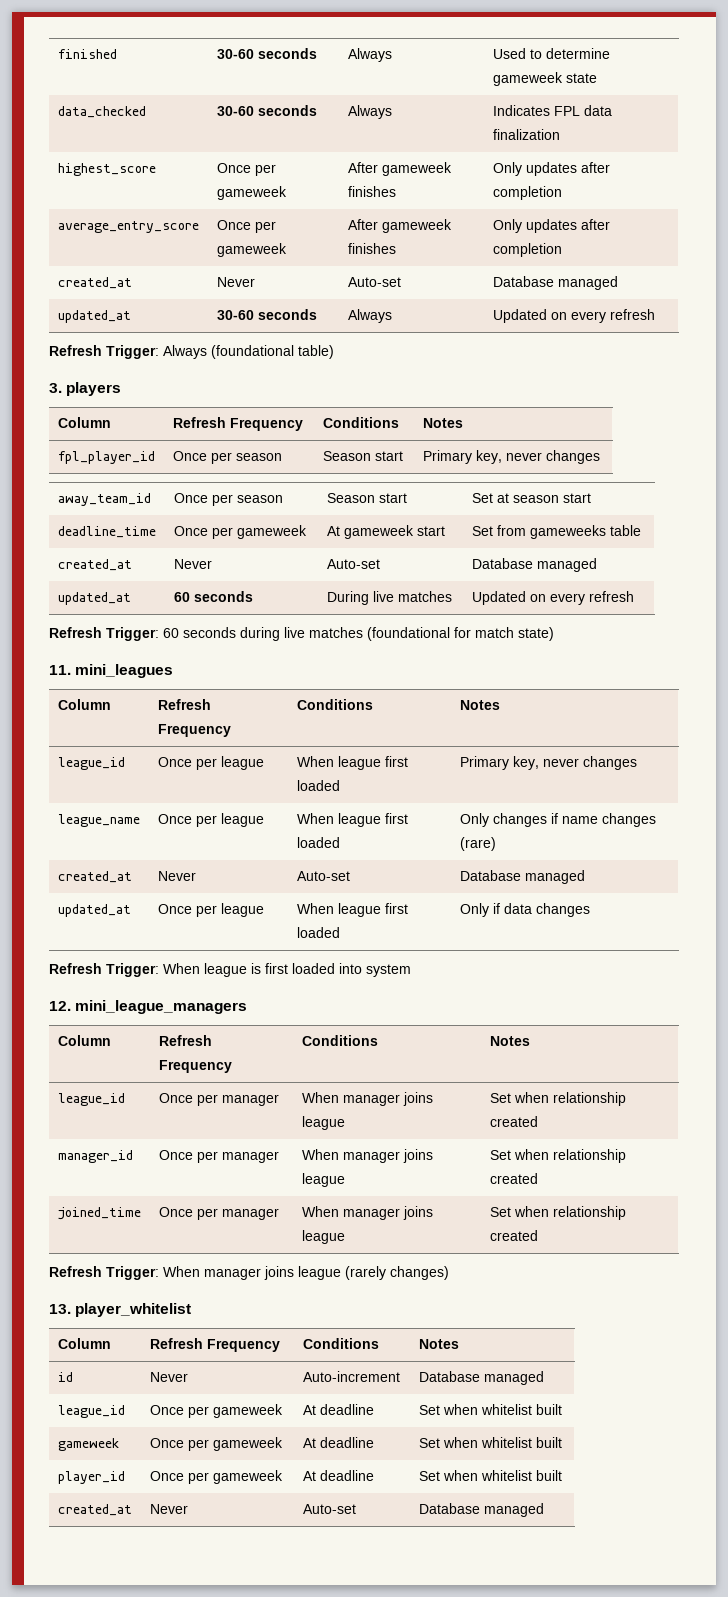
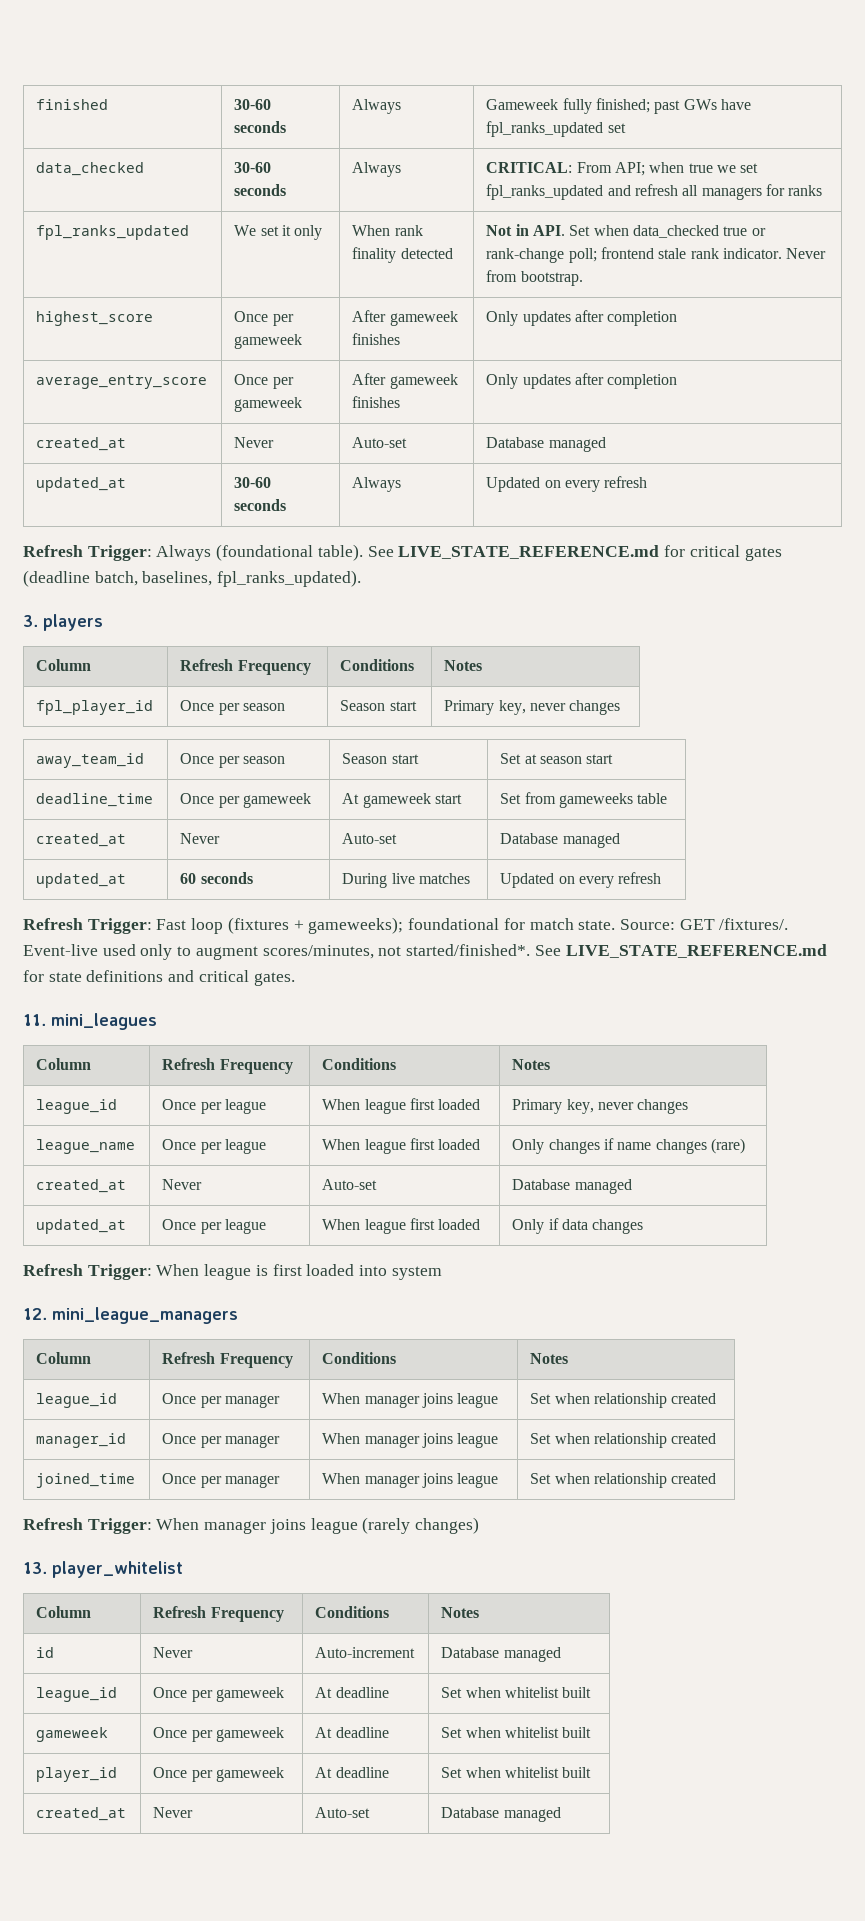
- finished | 30-60 seconds | Always | Used to determine gameweek state
- data_checked | 30-60 seconds | Always | Indicates FPL data finalization
+ finished | 30-60 seconds | Always | Gameweek fully finished; past GWs have fpl_ranks_updated set
+ data_checked | 30-60 seconds | Always | CRITICAL: From API; when true we set fpl_ranks_updated and refresh all managers for ranks
+ fpl_ranks_updated | We set it only | When rank finality detected | Not in API. Set when data_checked true or rank-change poll; frontend stale rank indicator. Never from bootstrap.
- Refresh Trigger: Always (foundational table)
+ Refresh Trigger: Always (foundational table). See LIVE_STATE_REFERENCE.md for critical gates (deadline batch, baselines, fpl_ranks_updated).
- Refresh Trigger: 60 seconds during live matches (foundational for match state)
+ Refresh Trigger: Fast loop (fixtures + gameweeks); foundational for match state. Source: GET /fixtures/. Event-live used only to augment scores/minutes, not started/finished*. See LIVE_STATE_REFERENCE.md for state definitions and critical gates.

